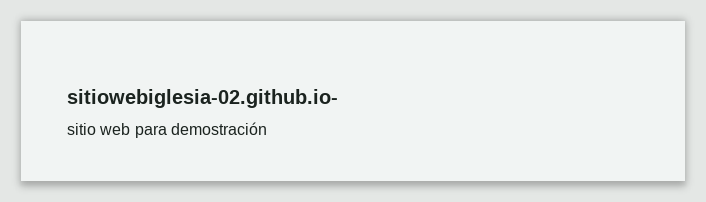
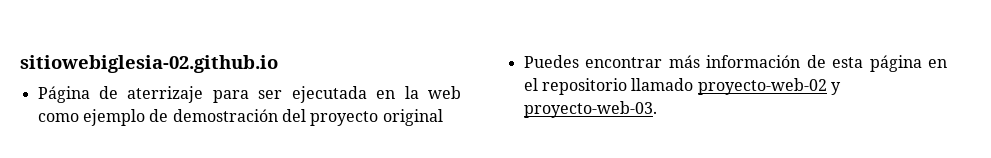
- sitiowebiglesia-02.github.io-
- sitio web para demostración
+ sitiowebiglesia-02.github.io
+ Página de aterrizaje para ser ejecutada en la web como ejemplo de demostración del proyecto original
+ Puedes encontrar más información de esta página en el repositorio llamado proyecto-web-02 y proyecto-web-03.

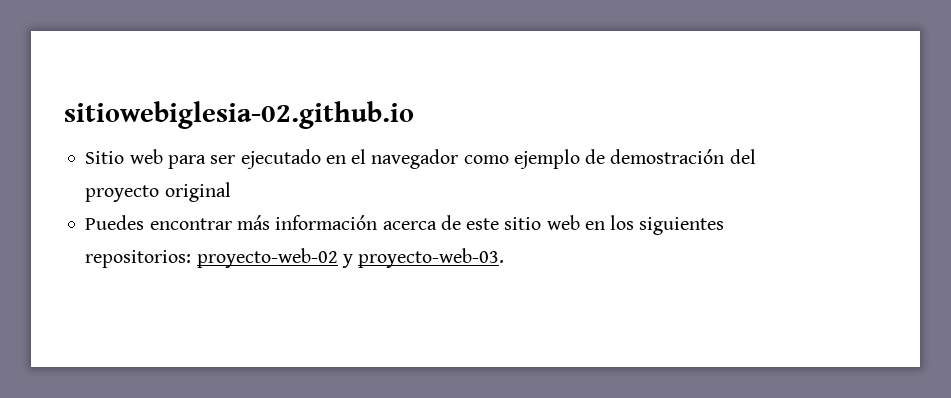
- Página de aterrizaje para ser ejecutada en la web como ejemplo de demostración del proyecto original
+ Sitio web para ser ejecutado en el navegador como ejemplo de demostración del proyecto original
- Puedes encontrar más información de esta página en el repositorio llamado proyecto-web-02 y proyecto-web-03.
+ Puedes encontrar más información acerca de este sitio web en los siguientes repositorios: proyecto-web-02 y proyecto-web-03.

